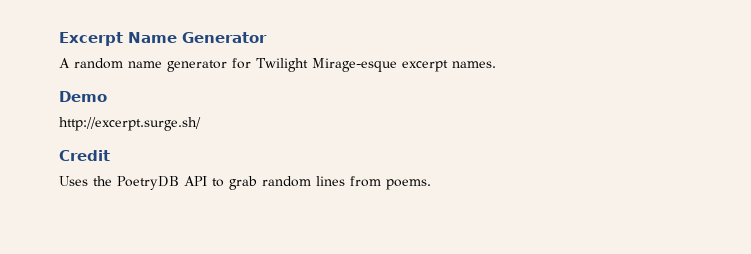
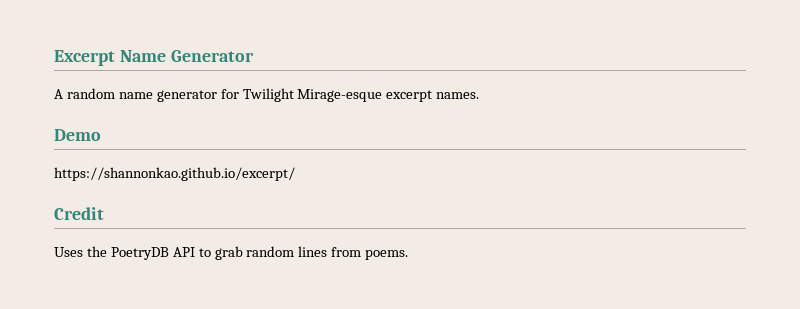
- http://excerpt.surge.sh/
+ https://shannonkao.github.io/excerpt/

